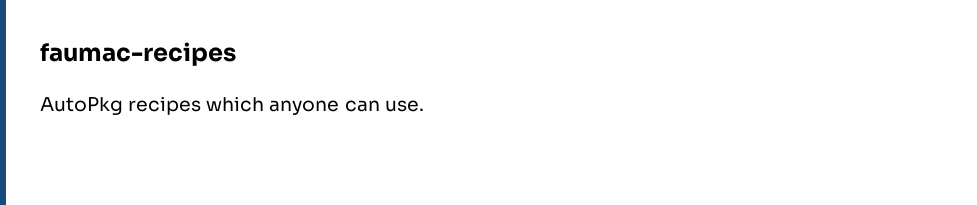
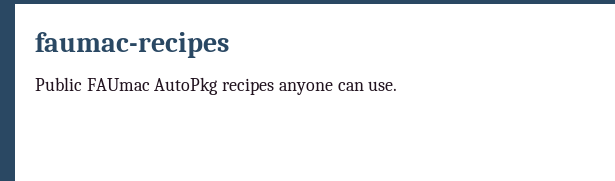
- AutoPkg recipes which anyone can use.
+ Public FAUmac AutoPkg recipes anyone can use.

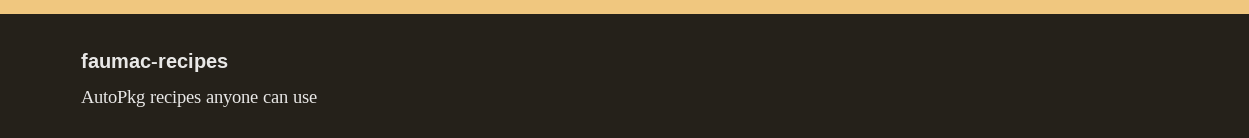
- Public FAUmac AutoPkg recipes anyone can use.
+ AutoPkg recipes anyone can use

